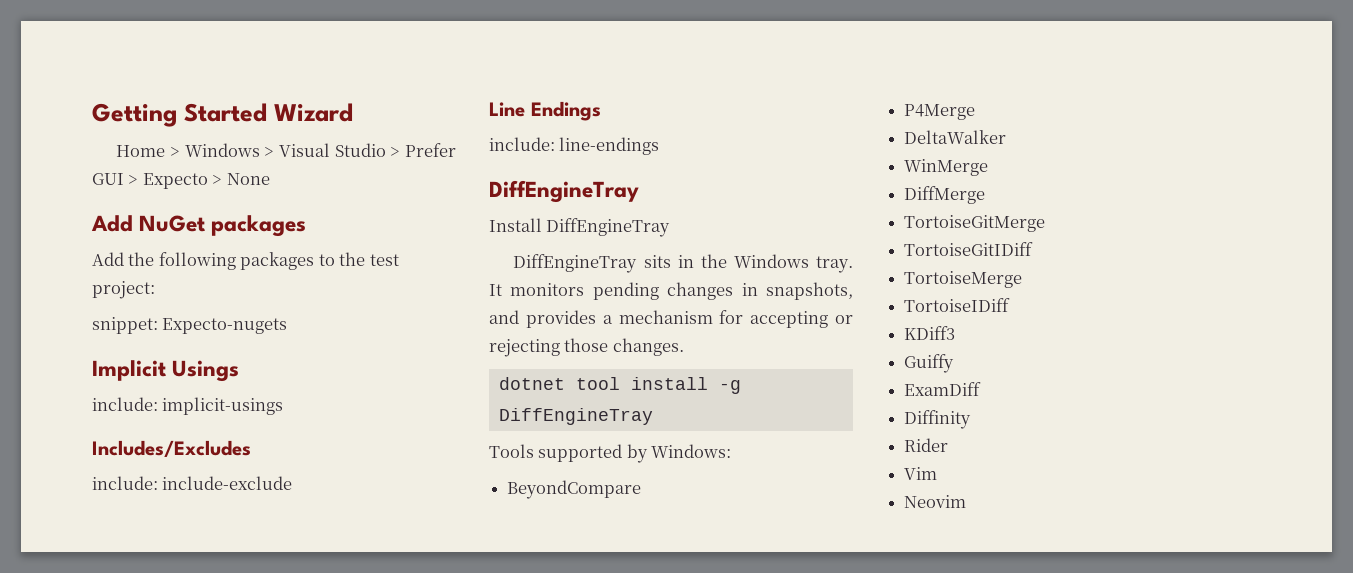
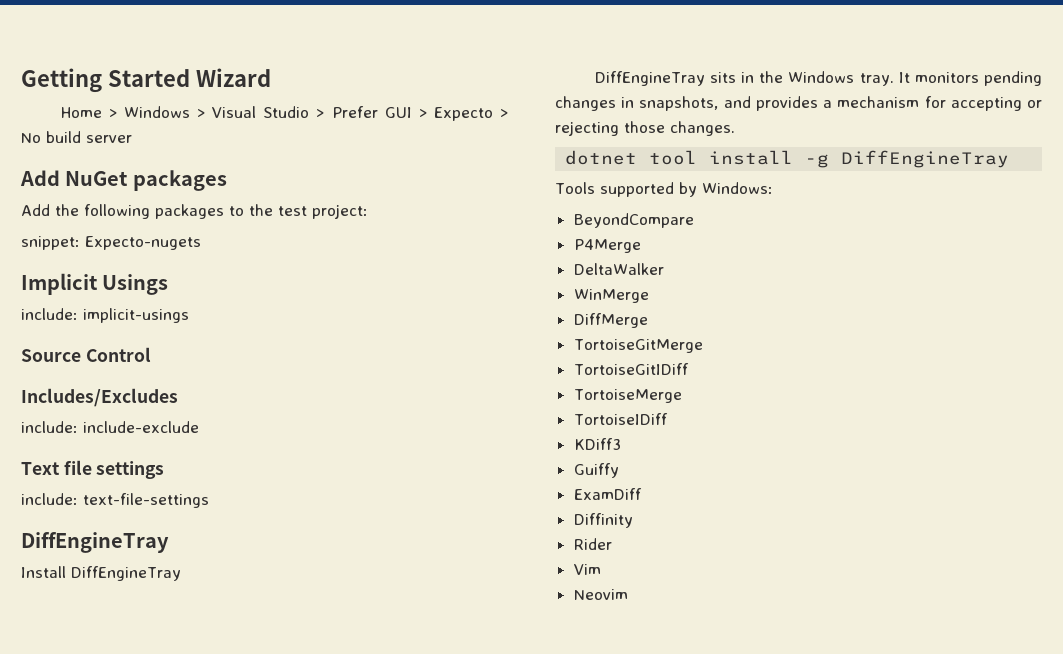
- Home > Windows > Visual Studio > Prefer GUI > Expecto > None
+ Home > Windows > Visual Studio > Prefer GUI > Expecto > No build server
+ Source Control
- Line Endings
- include: line-endings
+ Text file settings
+ include: text-file-settings

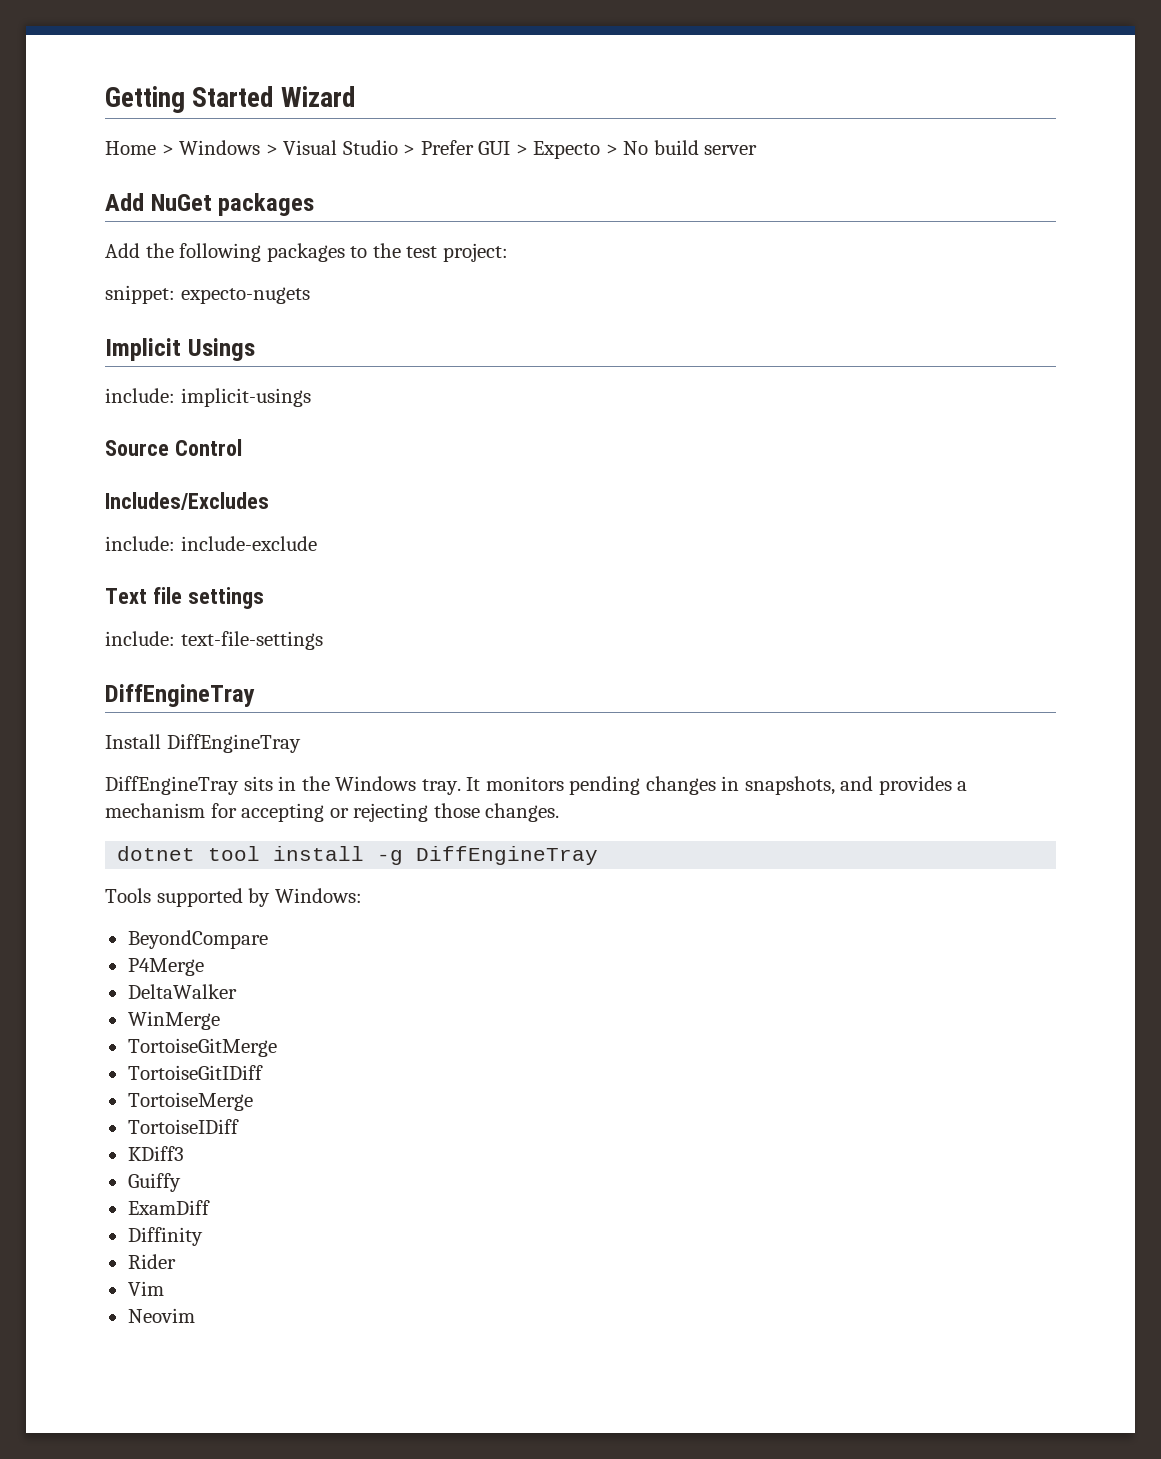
- snippet: Expecto-nugets
+ snippet: expecto-nugets
- DiffMerge

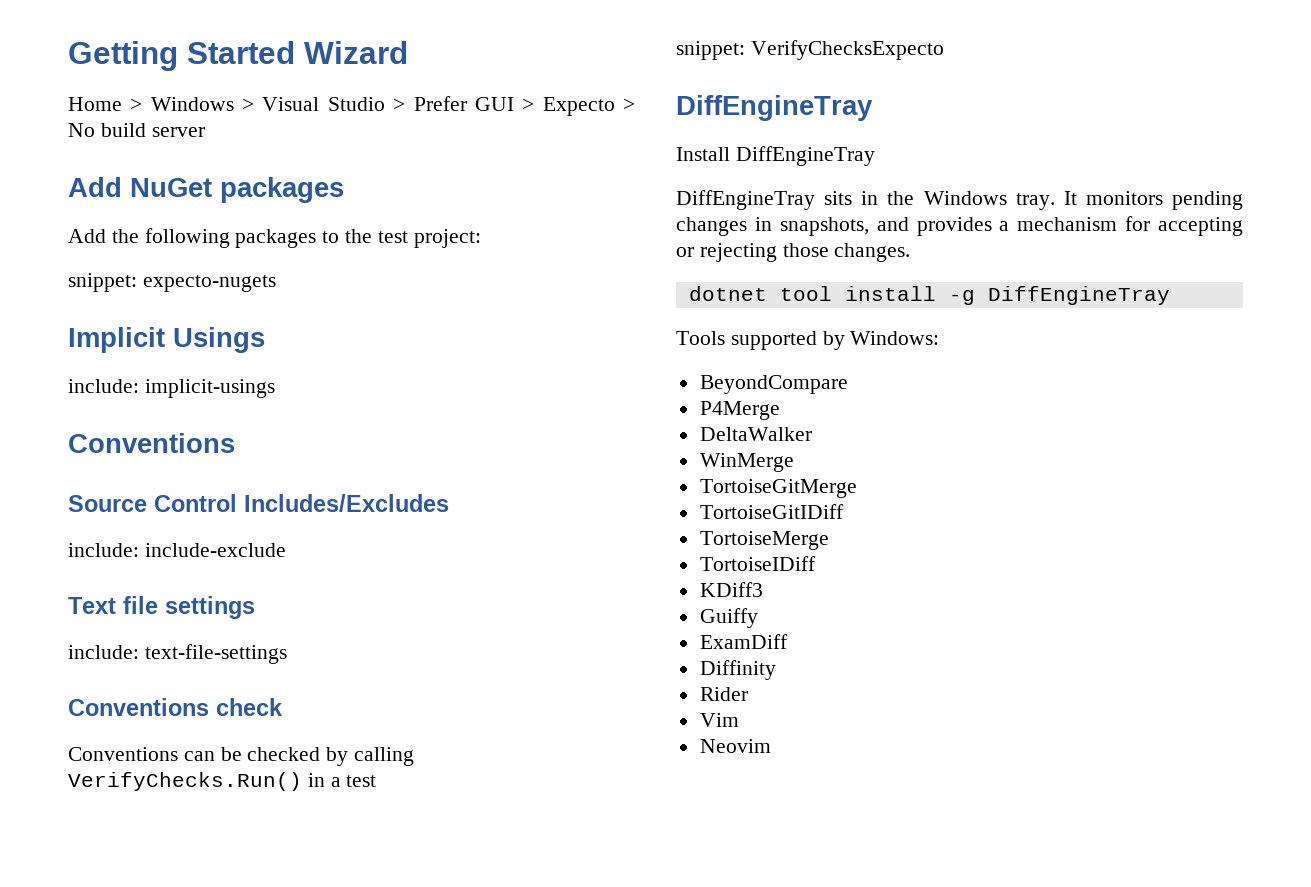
  include: implicit-usings
+ Conventions
- Source Control
- Includes/Excludes
+ Source Control Includes/Excludes
+ Conventions check
+ Conventions can be checked by calling VerifyChecks.Run() in a test
+ snippet: VerifyChecksExpecto

